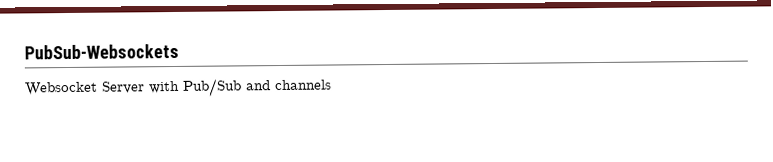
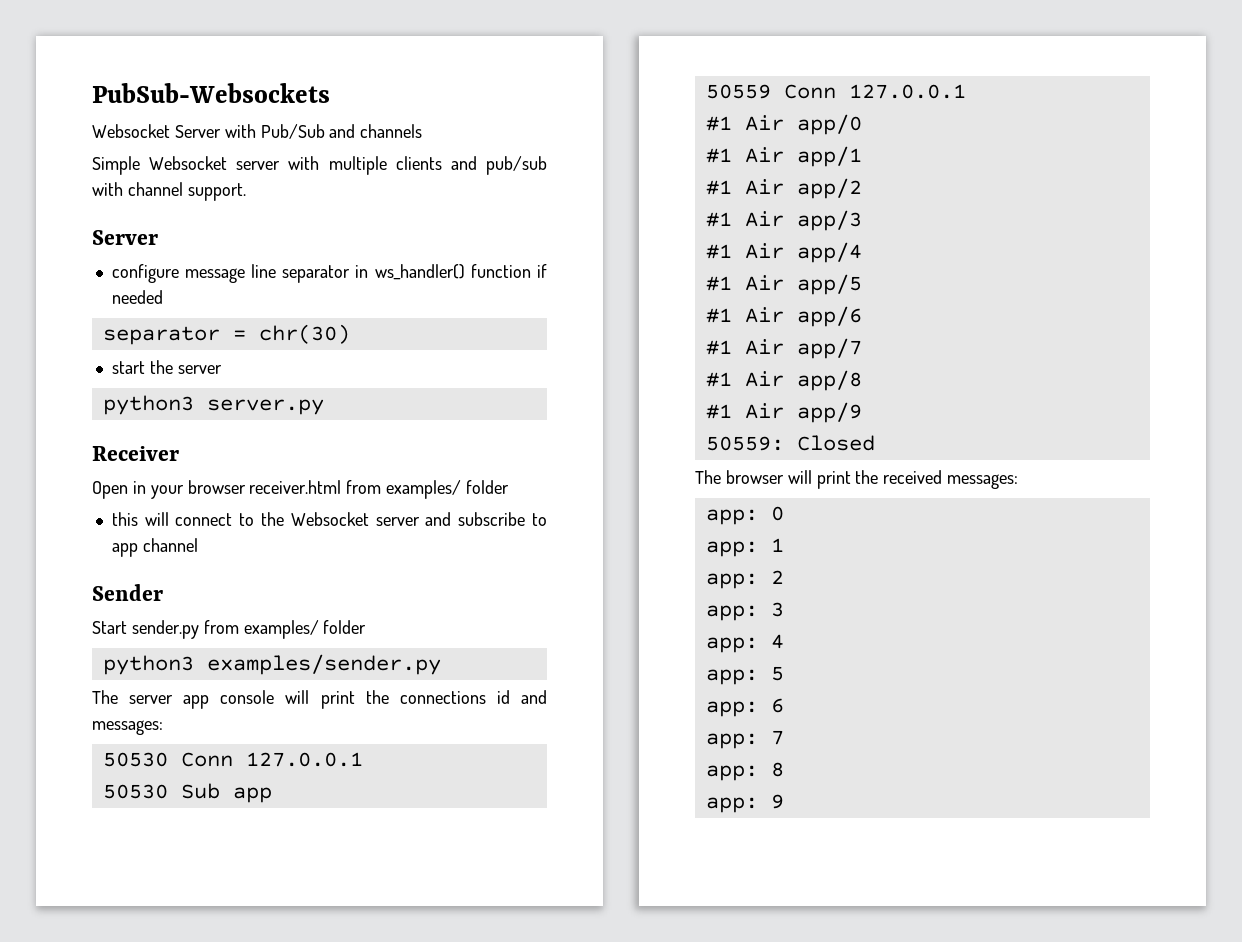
+ Simple Websocket server with multiple clients and pub/sub with channel support.
+ Server
+ configure message line separator in ws_handler() function if needed
+ separator = chr(30)
+ start the server
+ python3 server.py
+ Receiver
+ Open in your browser receiver.html from examples/ folder
+ this will connect to the Websocket server and subscribe to app channel
+ Sender
+ Start sender.py from examples/ folder
+ python3 examples/sender.py
+ The server app console will print the connections id and messages:
+ 50530 Conn 127.0.0.1
+ 50530 Sub app
+ 50559 Conn 127.0.0.1
+ #1 Air app/0
+ #1 Air app/1
+ #1 Air app/2
+ #1 Air app/3
+ #1 Air app/4
+ #1 Air app/5
+ #1 Air app/6
+ #1 Air app/7
+ #1 Air app/8
+ #1 Air app/9
+ 50559: Closed
+ The browser will print the received messages:
+ app: 0
+ app: 1
+ app: 2
+ app: 3
+ app: 4
+ app: 5
+ app: 6
+ app: 7
+ app: 8
+ app: 9

